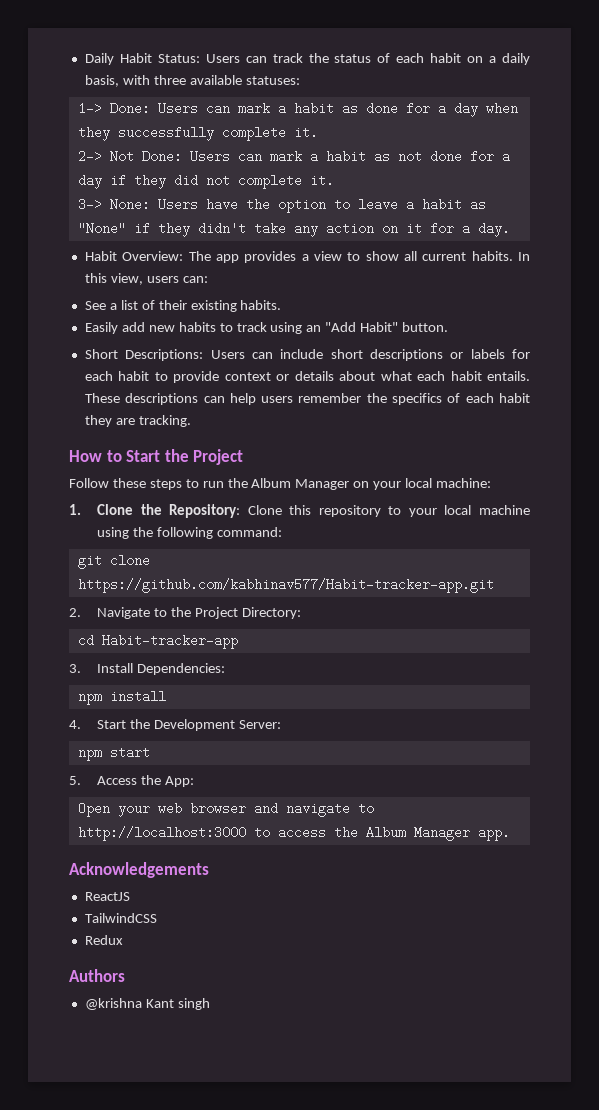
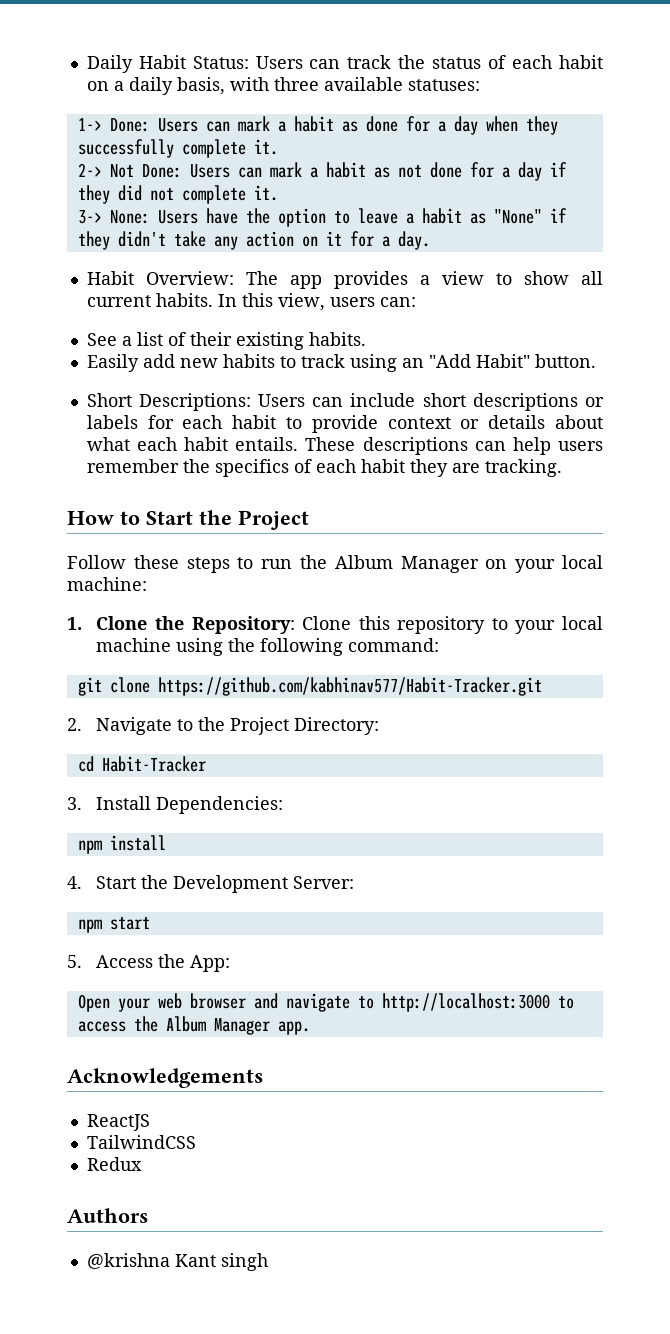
- git clone https://github.com/kabhinav577/Habit-tracker-app.git
+ git clone https://github.com/kabhinav577/Habit-Tracker.git
- cd Habit-tracker-app
+ cd Habit-Tracker

